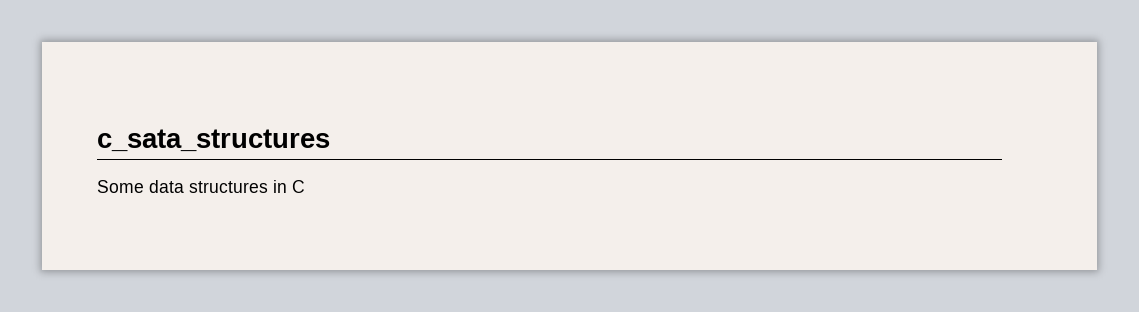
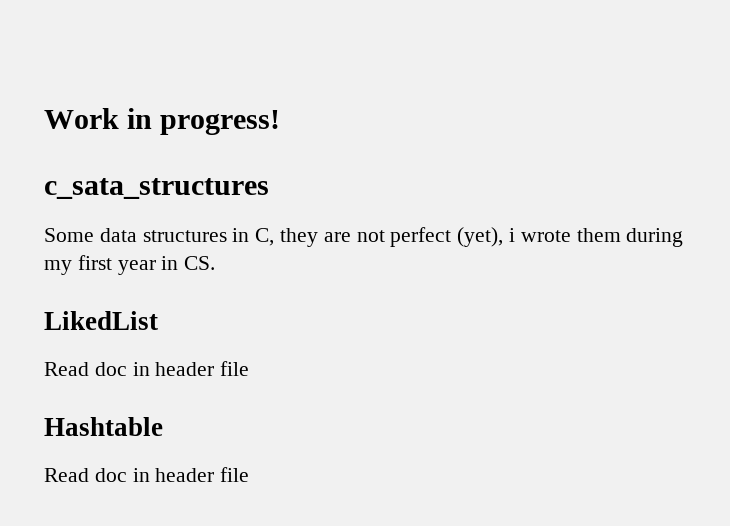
+ Work in progress!
- Some data structures in C
+ Some data structures in C, they are not perfect (yet), i wrote them during my first year in CS.
+ LikedList
+ Read doc in header file
+ Hashtable
+ Read doc in header file

